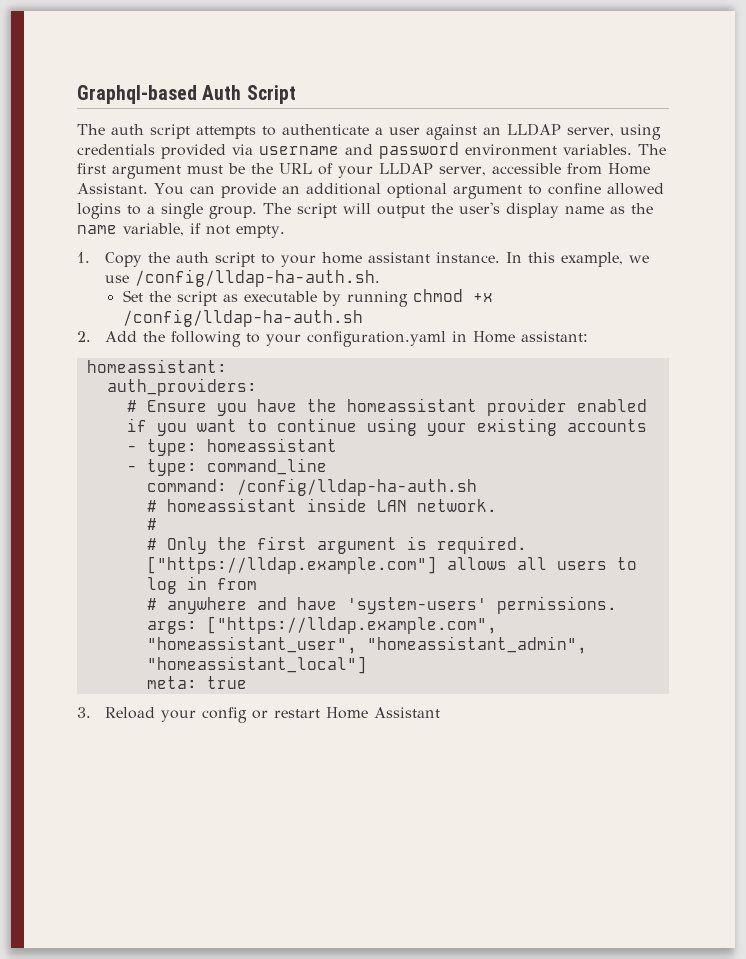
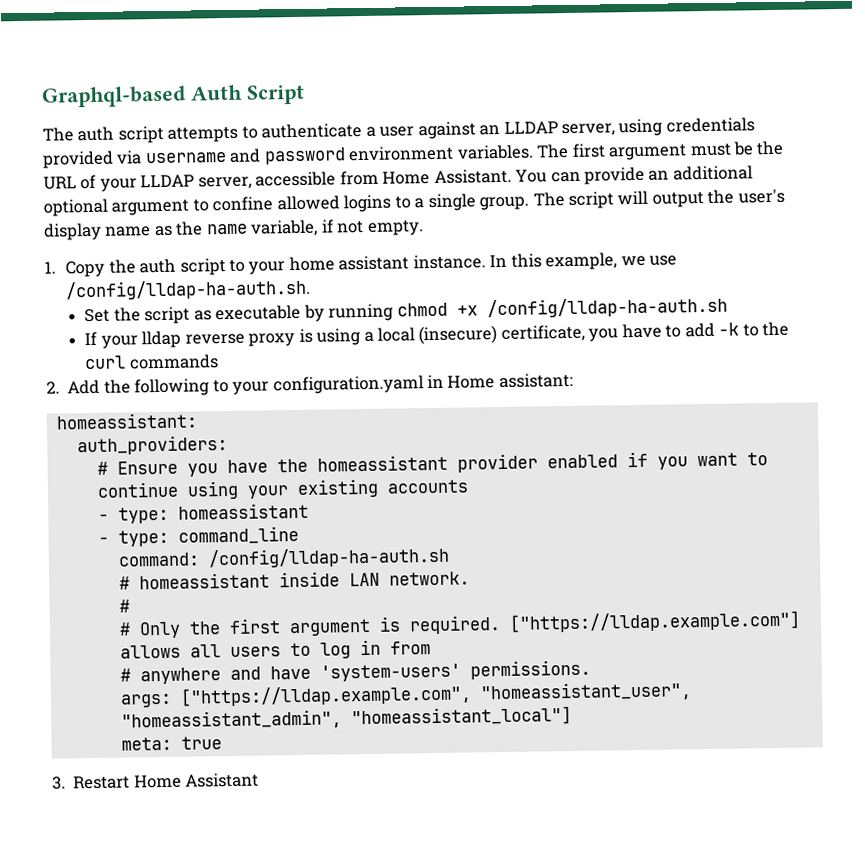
+ If your lldap reverse proxy is using a local (insecure) certificate, you have to add -k to the curl commands
- 3. Reload your config or restart Home Assistant
+ 3. Restart Home Assistant

